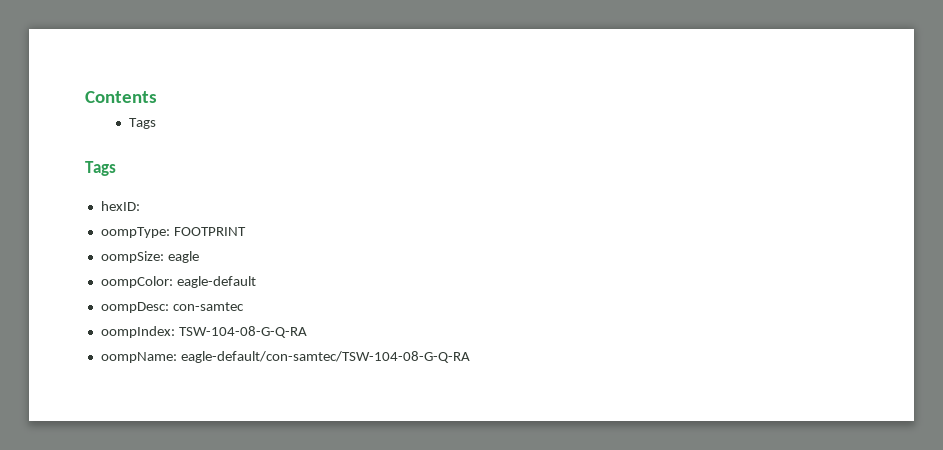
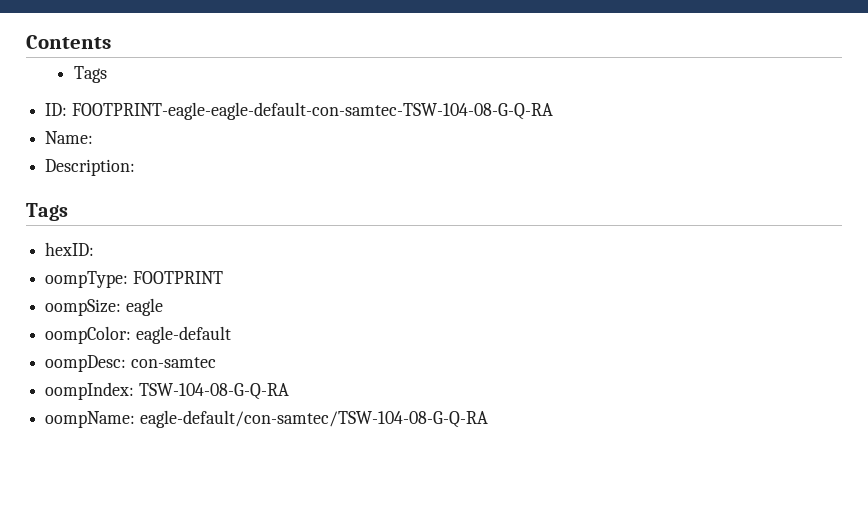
+ ID: FOOTPRINT-eagle-eagle-default-con-samtec-TSW-104-08-G-Q-RA
+ Name:
+ Description:

